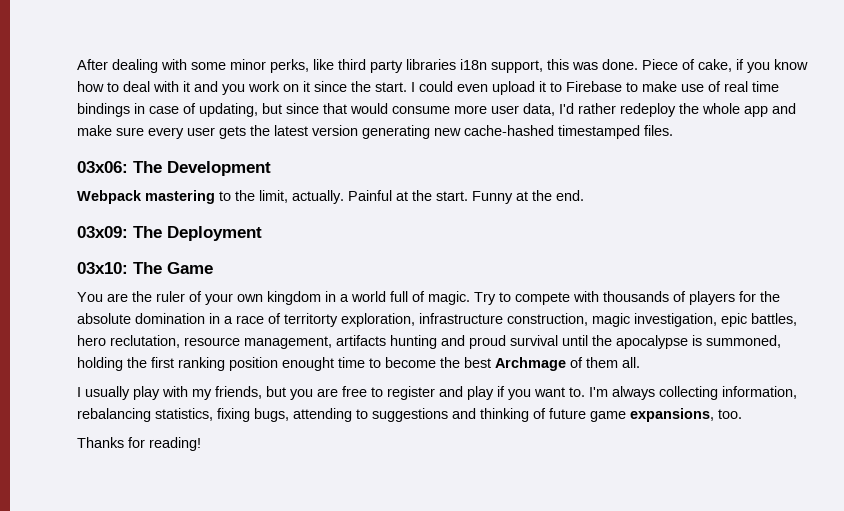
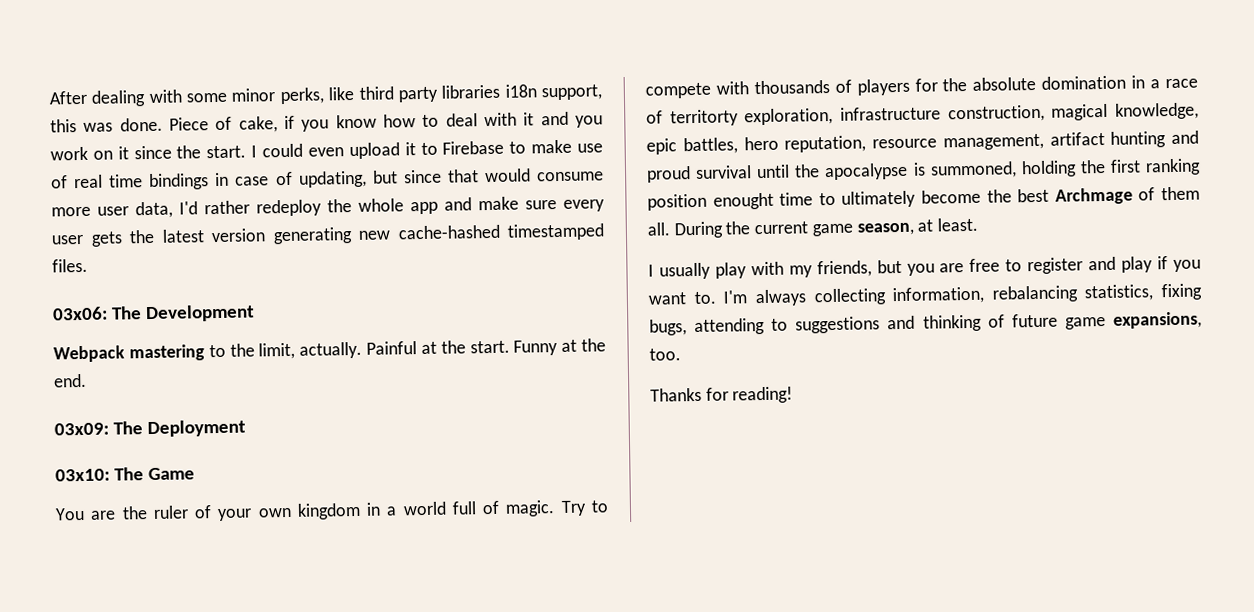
- Try to compete with thousands of players for the absolute domination in a race of territorty exploration, infrastructure construction, magic investigation, epic battles, hero reclutation, resource management, artifacts hunting and proud survival until the apocalypse is summoned, holding the first ranking position enought time to become the best Archmage of them all.
+ Try to compete with thousands of players for the absolute domination in a race of territorty exploration, infrastructure construction, magical knowledge, epic battles, hero reputation, resource management, artifact hunting and proud survival until the apocalypse is summoned, holding the first ranking position enought time to ultimately become the best Archmage of them all. During the current game season, at least.

